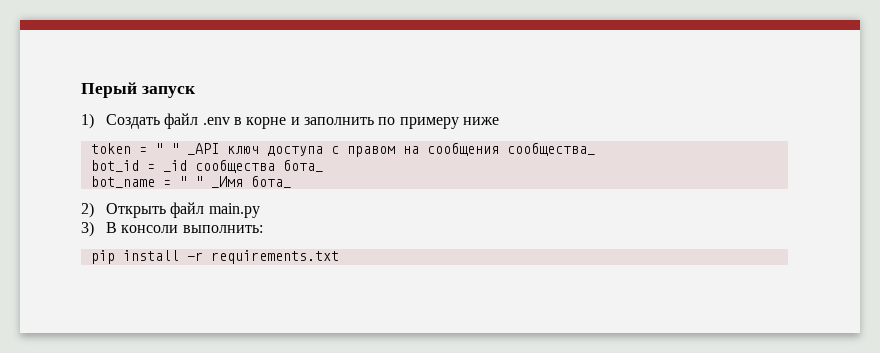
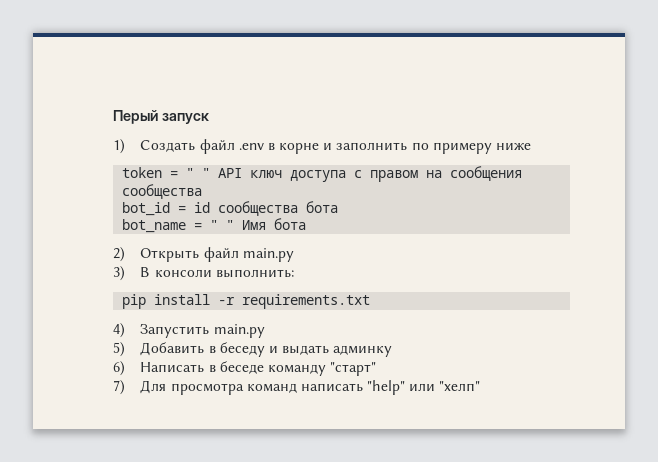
- token = " " _API ключ доступа с правом на сообщения сообщества_
+ token = " " API ключ доступа с правом на сообщения сообщества
- bot_id = _id сообщества бота_
+ bot_id = id сообщества бота
- bot_name = " " _Имя бота_
+ bot_name = " " Имя бота
+ 4) Запустить main.py
+ 5) Добавить в беседу и выдать админку
+ 6) Написать в беседе команду "старт"
+ 7) Для просмотра команд написать "help" или "хелп"

